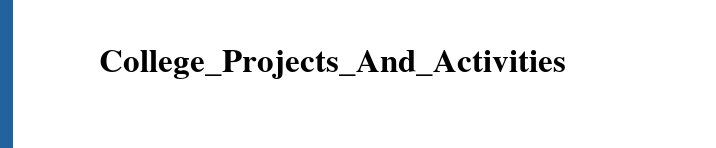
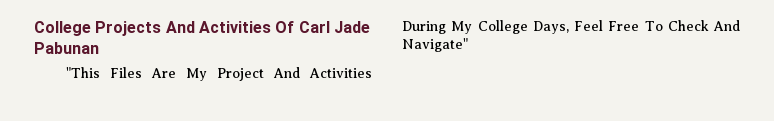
- College_Projects_And_Activities
+ College Projects And Activities Of Carl Jade Pabunan
+ "This Files Are My Project And Activities During My College Days, Feel Free To Check And Navigate"

